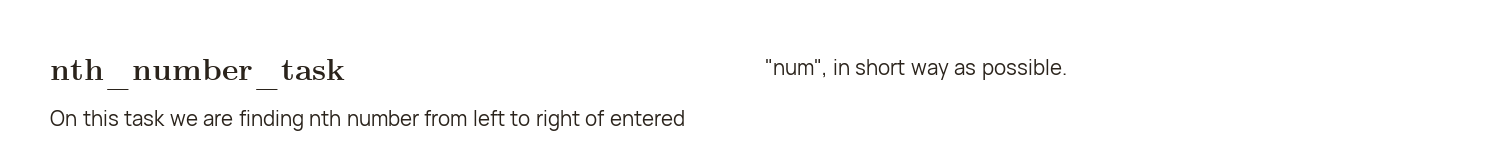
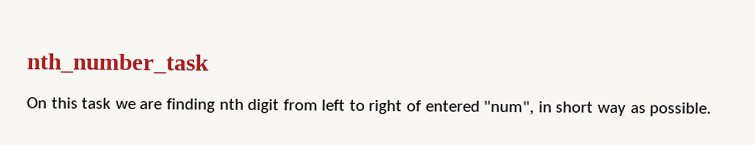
- On this task we are finding nth number from left to right of entered "num", in short way as possible.
+ On this task we are finding nth digit from left to right of entered "num", in short way as possible.

